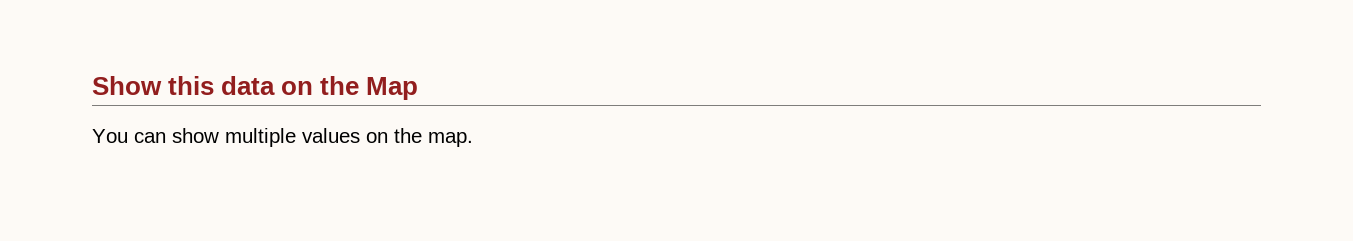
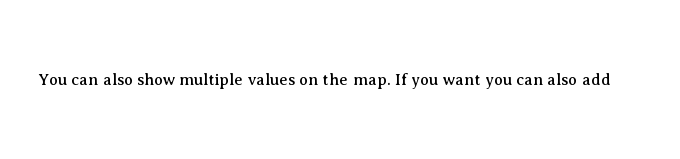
- Show this data on the Map
- You can show multiple values on the map.
+ You can also show multiple values on the map.
+ If you want you can also add

